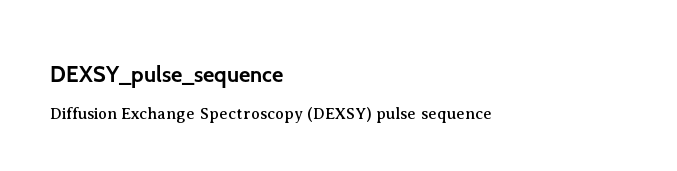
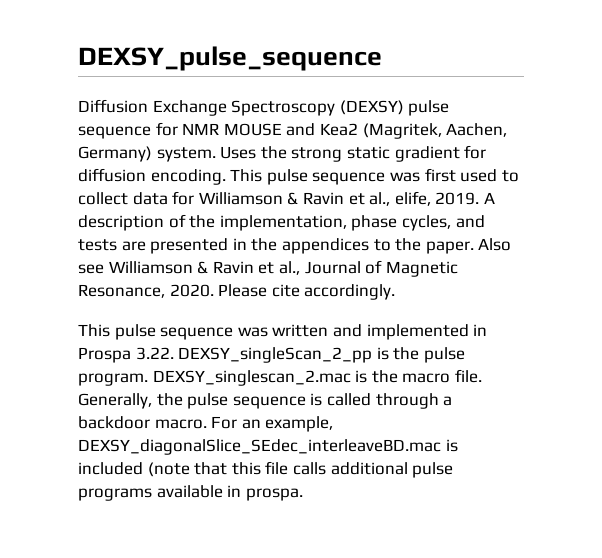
- Diffusion Exchange Spectroscopy (DEXSY) pulse sequence
+ Diffusion Exchange Spectroscopy (DEXSY) pulse sequence for NMR MOUSE and Kea2 (Magritek, Aachen, Germany) system. Uses the strong static gradient for diffusion encoding. This pulse sequence was first used to collect data for Williamson & Ravin et al., elife, 2019. A description of the implementation, phase cycles, and tests are presented in the appendices to the paper. Also see Williamson & Ravin et al., Journal of Magnetic Resonance, 2020. Please cite accordingly.
+ This pulse sequence was written and implemented in Prospa 3.22. DEXSY_singleScan_2_pp is the pulse program. DEXSY_singlescan_2.mac is the macro file. Generally, the pulse sequence is called through a backdoor macro. For an example, DEXSY_diagonalSlice_SEdec_interleaveBD.mac is included (note that this file calls additional pulse programs available in prospa.

